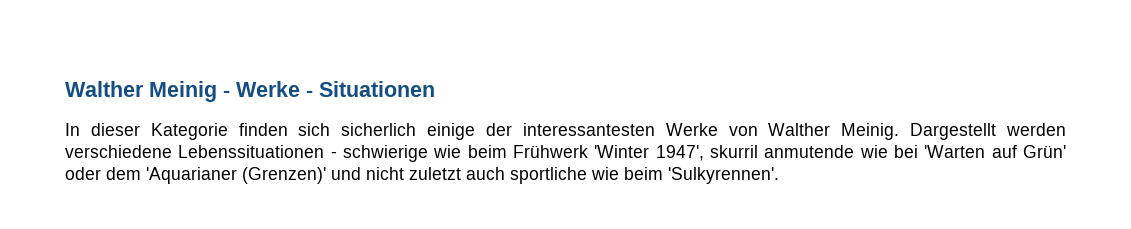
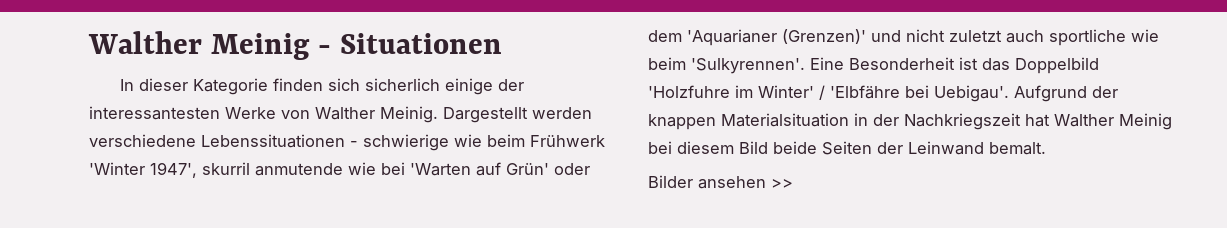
- Walther Meinig - Werke - Situationen
+ Walther Meinig - Situationen
+ Eine Besonderheit ist das Doppelbild 'Holzfuhre im Winter' / 'Elbfähre bei Uebigau'. Aufgrund der knappen Materialsituation in der Nachkriegszeit hat Walther Meinig bei diesem Bild beide Seiten der Leinwand bemalt.
+ Bilder ansehen >>

